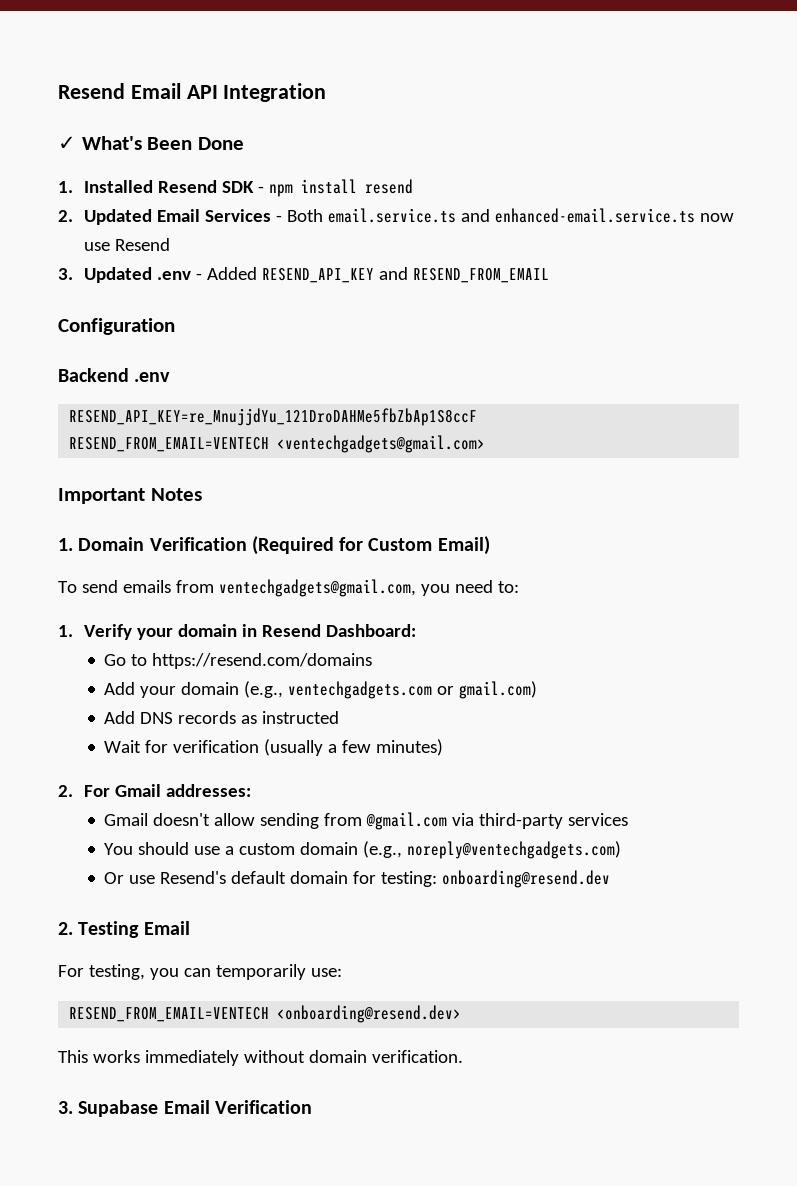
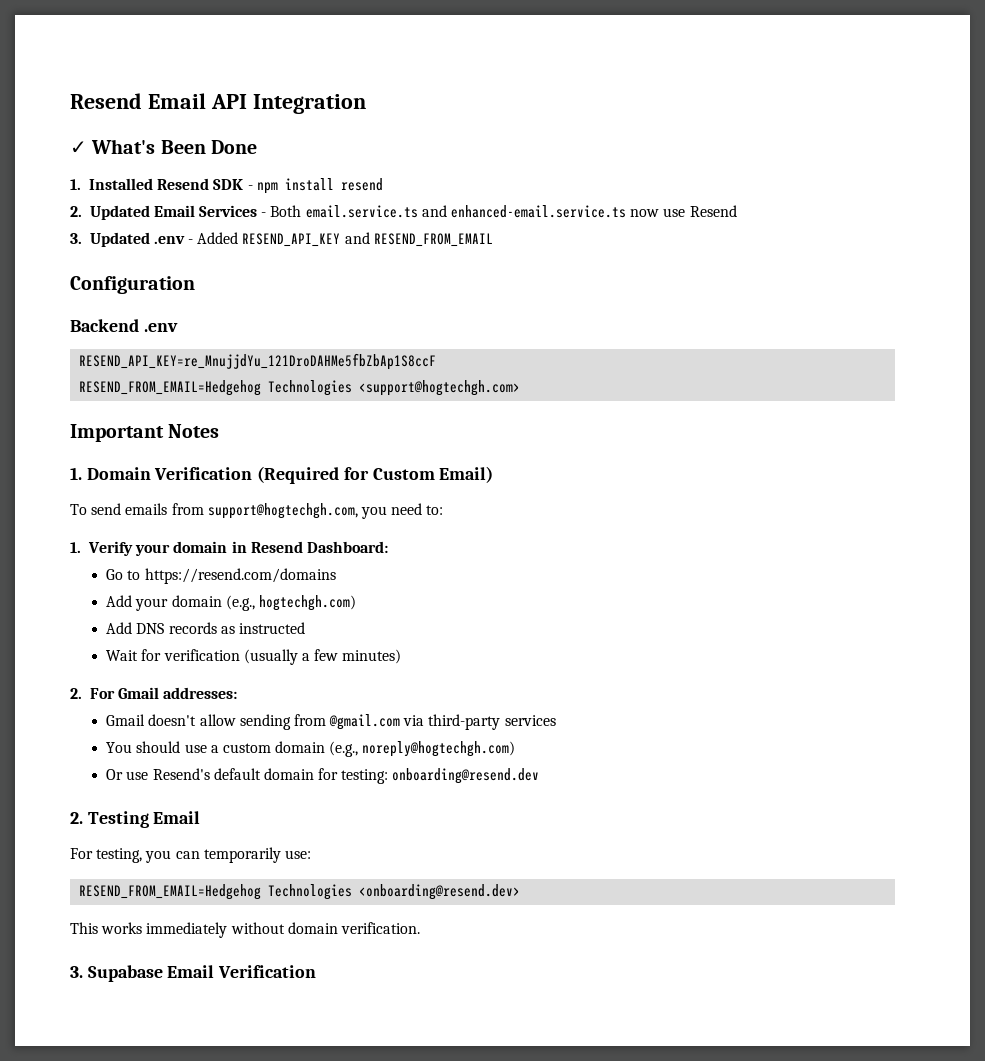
- RESEND_FROM_EMAIL=VENTECH <ventechgadgets@gmail.com>
+ RESEND_FROM_EMAIL=Hedgehog Technologies <support@hogtechgh.com>
- To send emails from ventechgadgets@gmail.com, you need to:
+ To send emails from support@hogtechgh.com, you need to:
- Add your domain (e.g., ventechgadgets.com or gmail.com)
+ Add your domain (e.g., hogtechgh.com)
- You should use a custom domain (e.g., noreply@ventechgadgets.com)
+ You should use a custom domain (e.g., noreply@hogtechgh.com)
- RESEND_FROM_EMAIL=VENTECH <onboarding@resend.dev>
+ RESEND_FROM_EMAIL=Hedgehog Technologies <onboarding@resend.dev>

